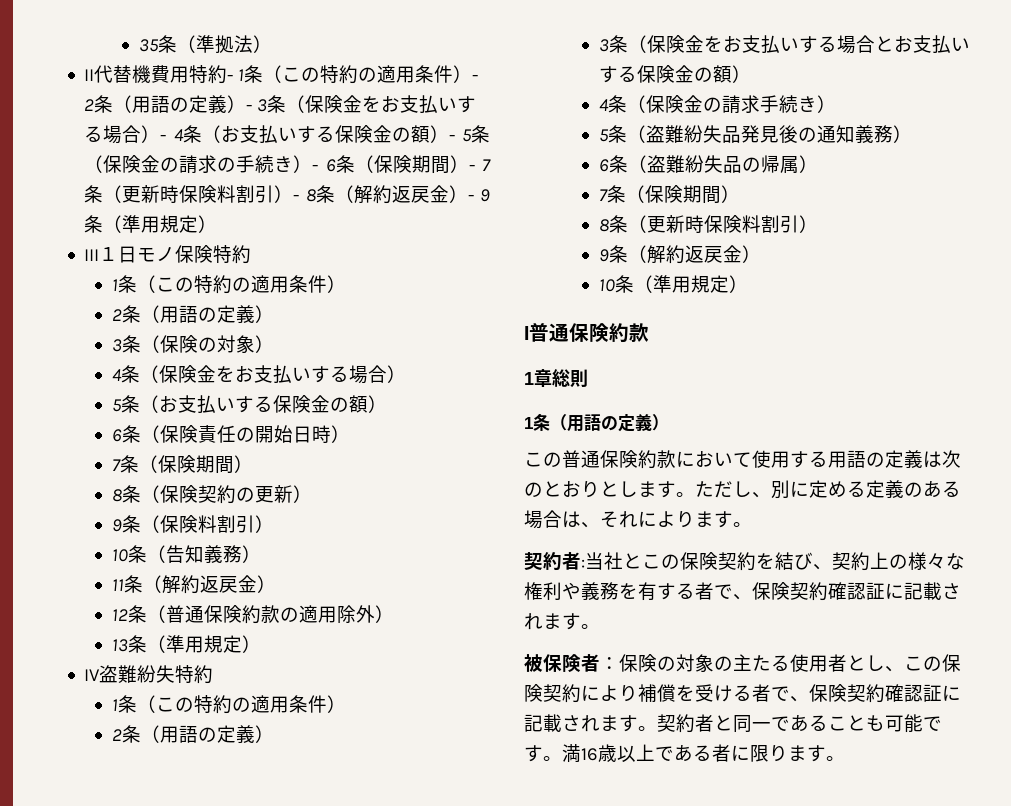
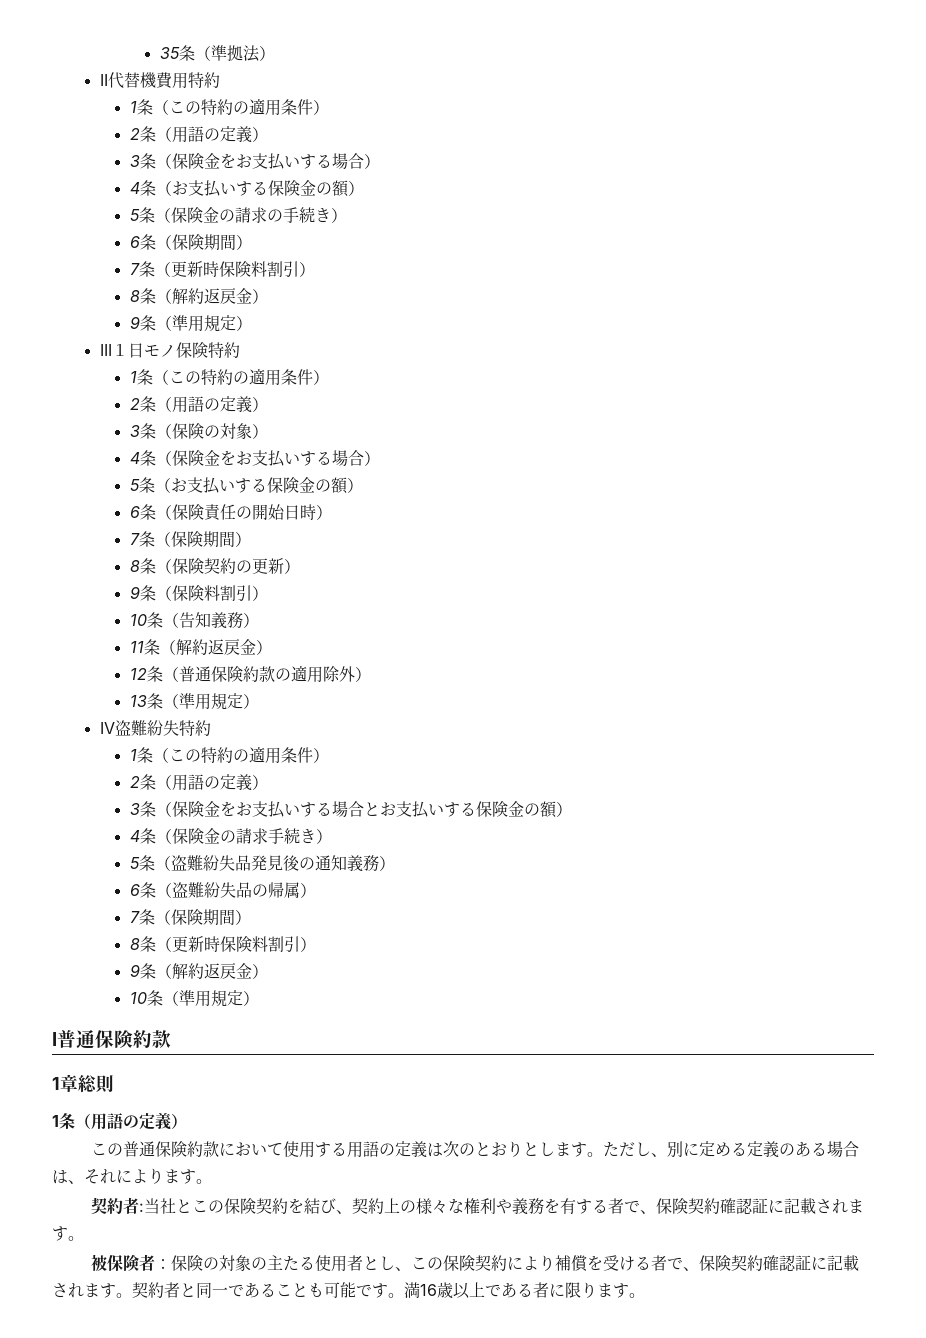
- II代替機費用特約- 1条（この特約の適用条件）- 2条（用語の定義）- 3条（保険金をお支払いする場合）- 4条（お支払いする保険金の額）- 5条（保険金の請求の手続き）- 6条（保険期間）- 7条（更新時保険料割引）- 8条（解約返戻金）- 9条（準用規定）
+ II代替機費用特約
+ 1条（この特約の適用条件）
+ 2条（用語の定義）
+ 3条（保険金をお支払いする場合）
+ 4条（お支払いする保険金の額）
+ 5条（保険金の請求の手続き）
+ 6条（保険期間）
+ 7条（更新時保険料割引）
+ 8条（解約返戻金）
+ 9条（準用規定）

